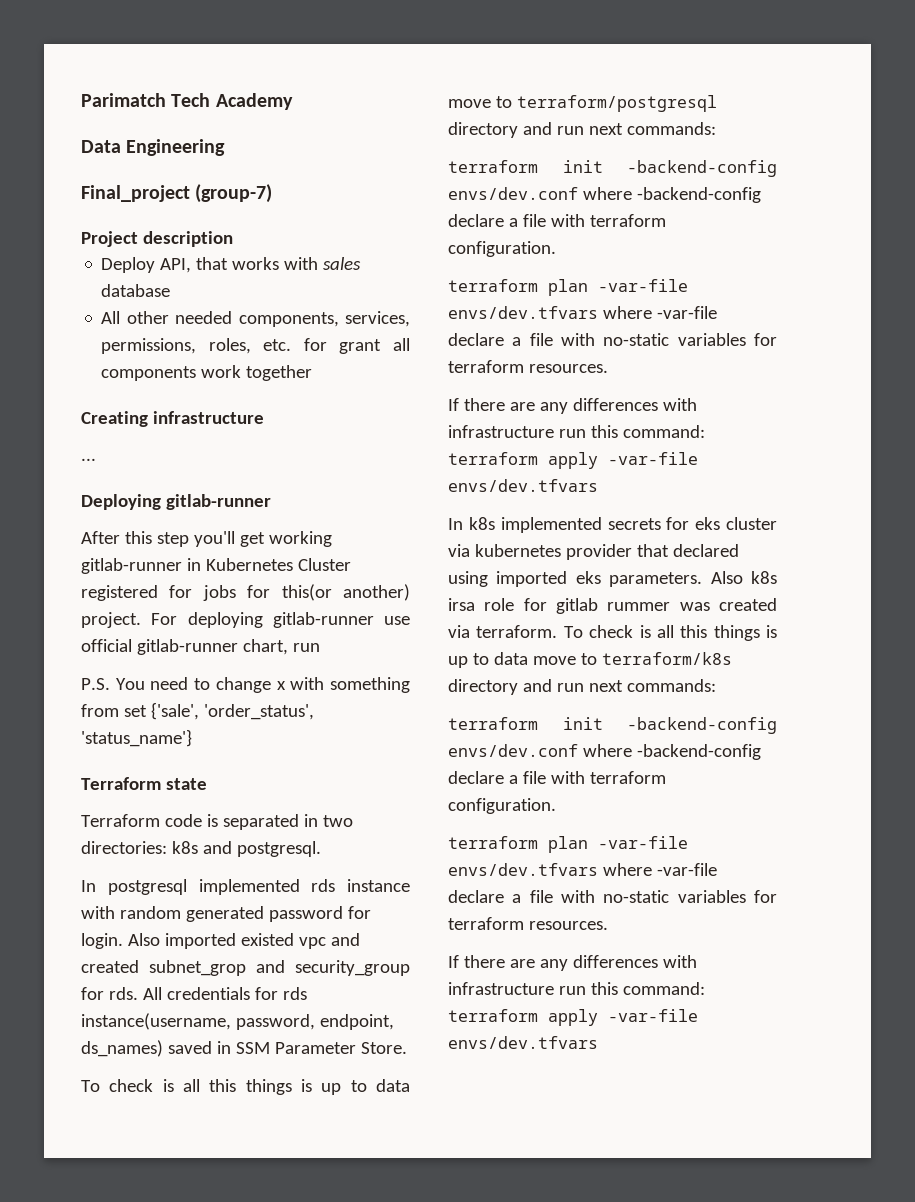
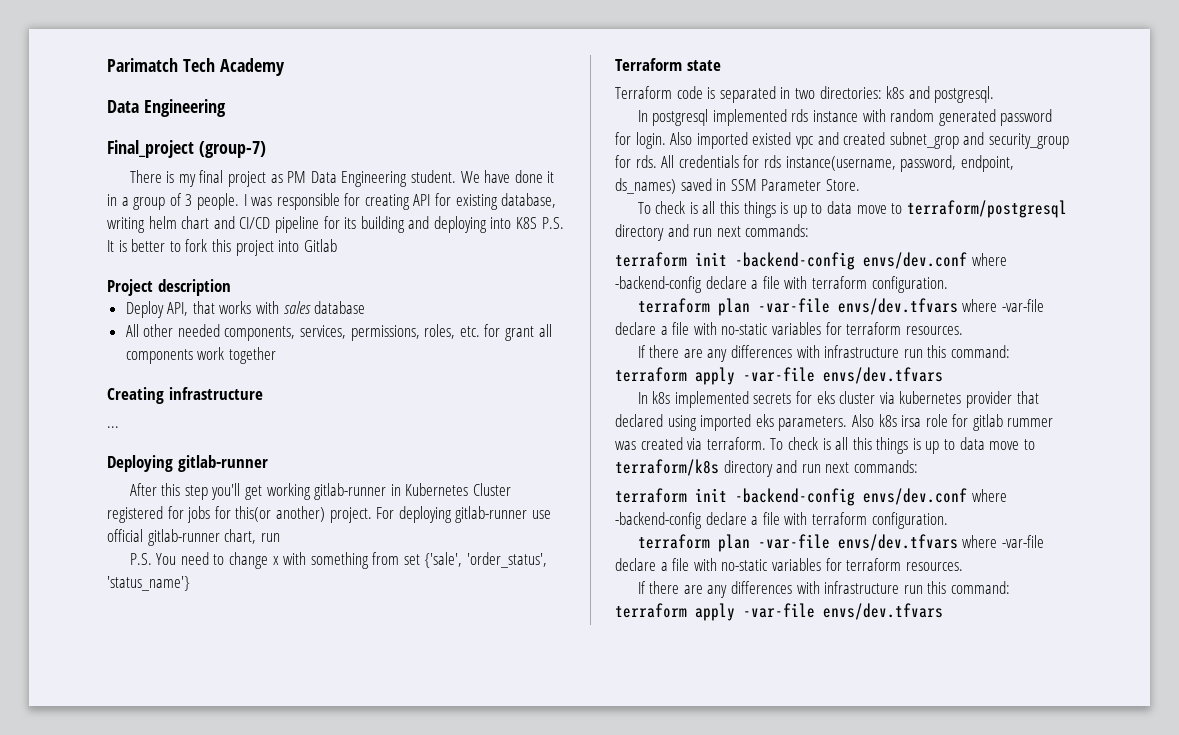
+ There is my final project as PM Data Engineering student. We have done it in a group of 3 people. I was responsible for creating API for existing database, writing helm chart and CI/CD pipeline for its building and deploying into K8S P.S. It is better to fork this project into Gitlab

